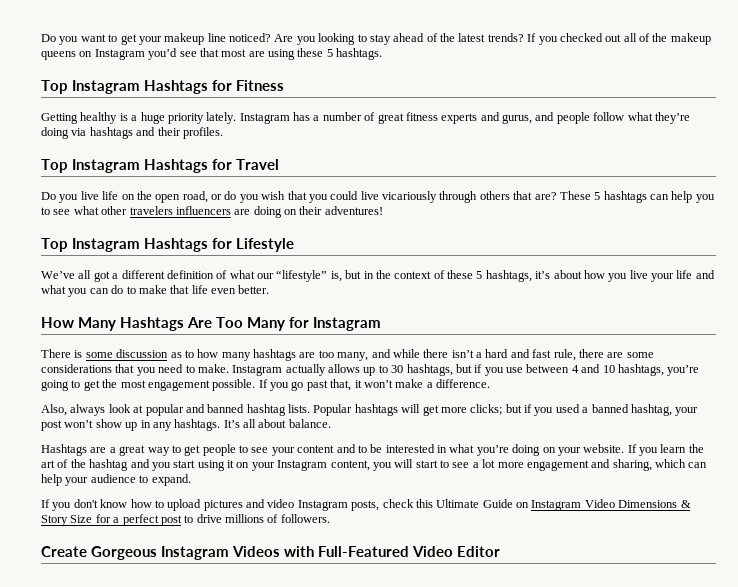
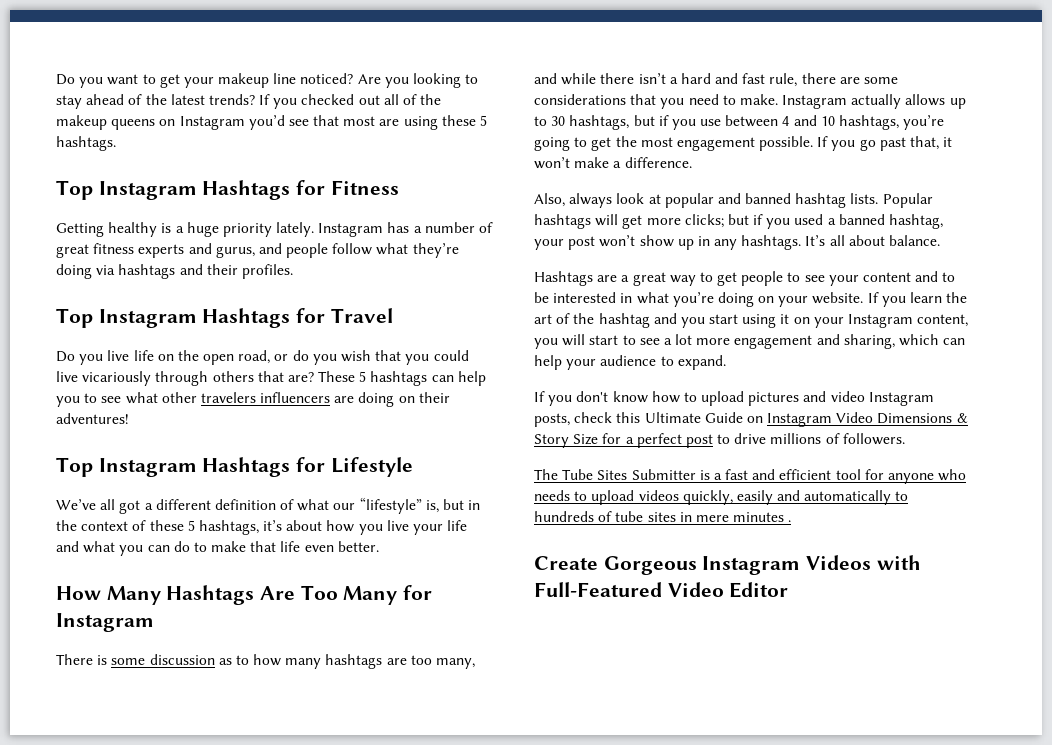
+ The Tube Sites Submitter is a fast and efficient tool for anyone who needs to upload videos quickly, easily and automatically to hundreds of tube sites in mere minutes .

